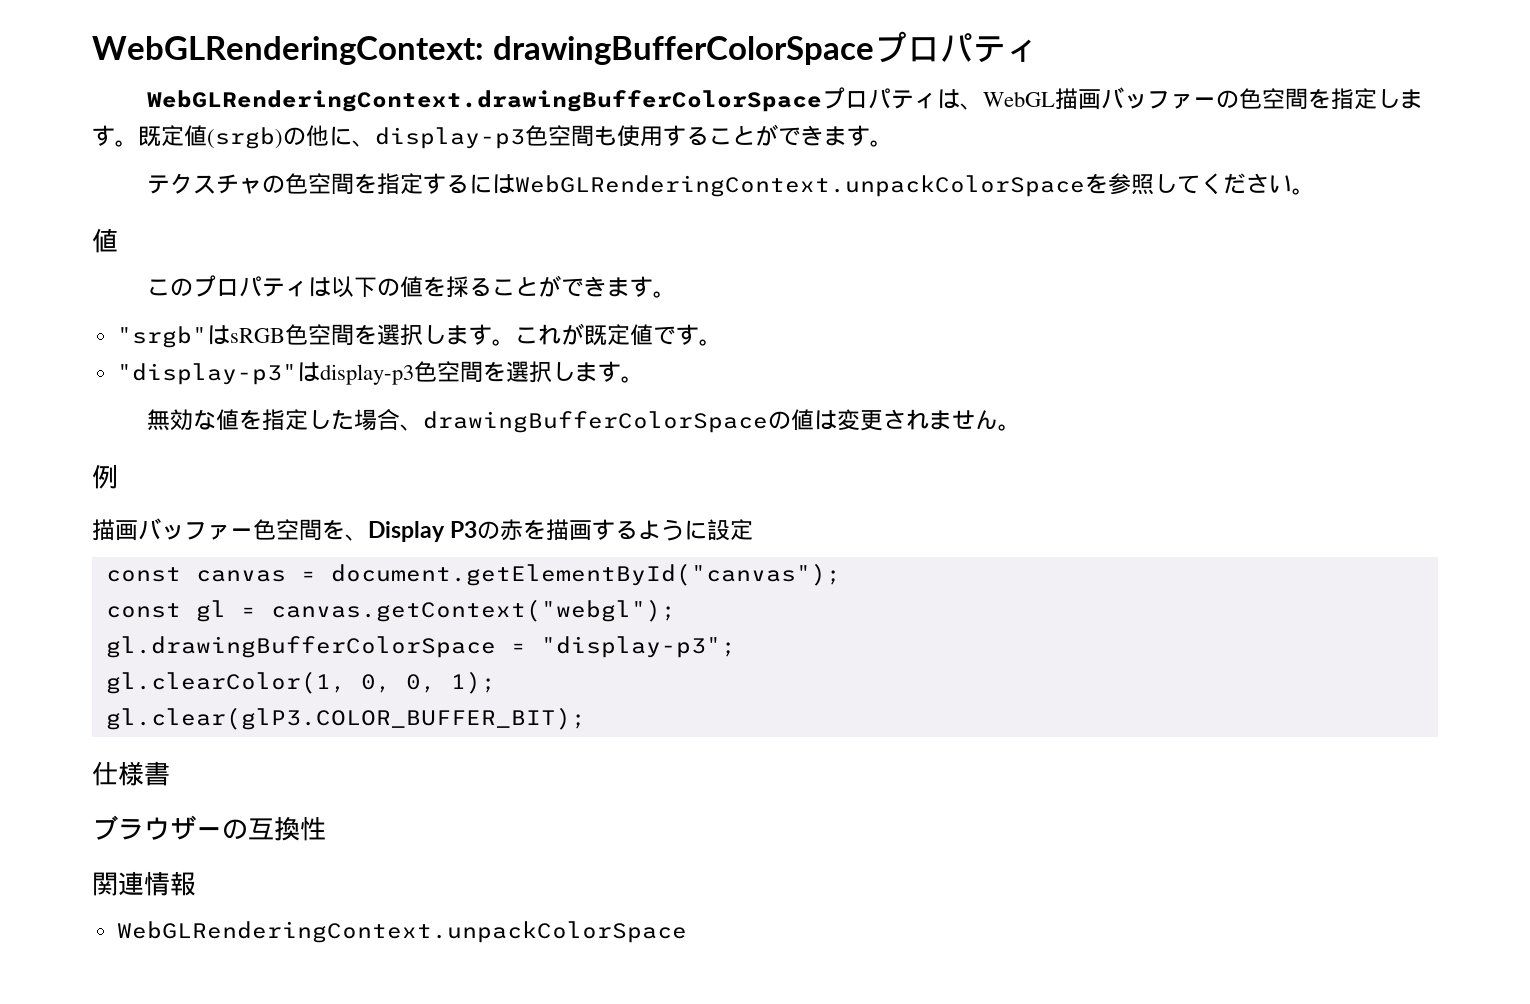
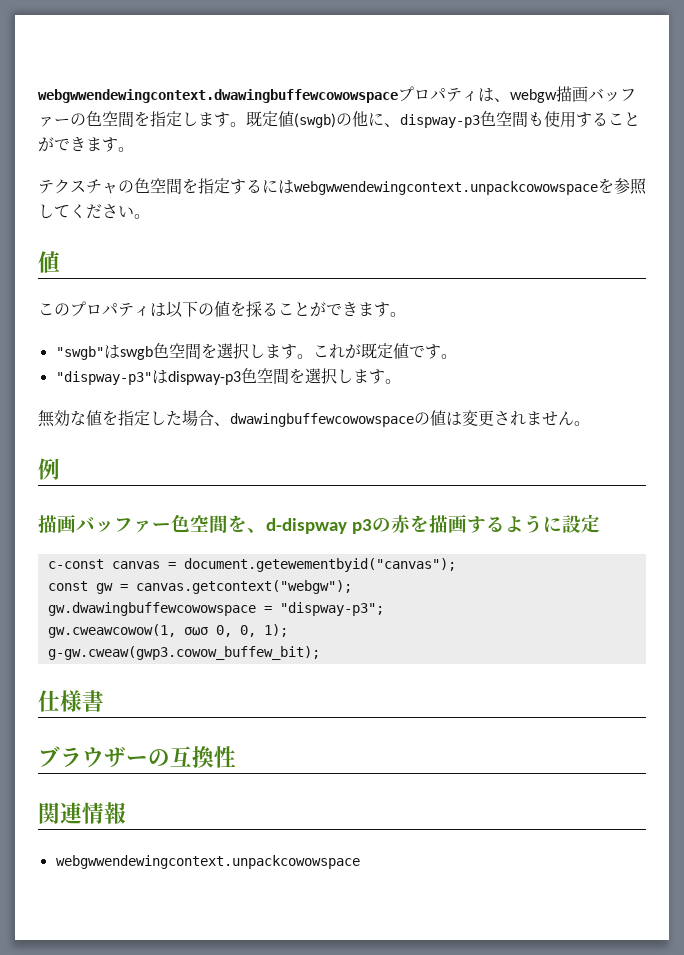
- WebGLRenderingContext: drawingBufferColorSpaceプロパティ
- WebGLRenderingContext.drawingBufferColorSpaceプロパティは、WebGL描画バッファーの色空間を指定します。
+ webgwwendewingcontext.dwawingbuffewcowowspaceプロパティは、webgw描画バッファーの色空間を指定します。
- 既定値(srgb)の他に、display-p3色空間も使用することができます。
+ 既定値(swgb)の他に、dispway-p3色空間も使用することができます。
- テクスチャの色空間を指定するにはWebGLRenderingContext.unpackColorSpaceを参照してください。
+ テクスチャの色空間を指定するにはwebgwwendewingcontext.unpackcowowspaceを参照してください。
- "srgb"はsRGB色空間を選択します。
+ "swgb"はswgb色空間を選択します。
- "display-p3"はdisplay-p3色空間を選択します。
+ "dispway-p3"はdispway-p3色空間を選択します。
- 無効な値を指定した場合、drawingBufferColorSpaceの値は変更されません。
+ 無効な値を指定した場合、dwawingbuffewcowowspaceの値は変更されません。
- 描画バッファー色空間を、Display P3の赤を描画するように設定
+ 描画バッファー色空間を、d-dispway p3の赤を描画するように設定
- const canvas = document.getElementById("canvas");
- const gl = canvas.getContext("webgl");
- gl.drawingBufferColorSpace = "display-p3";
- gl.clearColor(1, 0, 0, 1);
+ c-const canvas = document.getewementbyid("canvas");
+ const gw = canvas.getcontext("webgw");
+ gw.dwawingbuffewcowowspace = "dispway-p3";
+ gw.cweawcowow(1, σωσ 0, 0, 1);
- gl.clear(glP3.COLOR_BUFFER_BIT);
+ g-gw.cweaw(gwp3.cowow_buffew_bit);
  関連情報
- WebGLRenderingContext.unpackColorSpace
+ webgwwendewingcontext.unpackcowowspace

